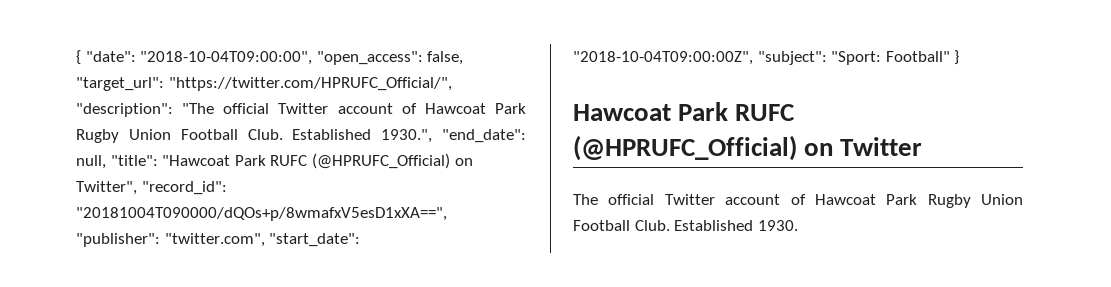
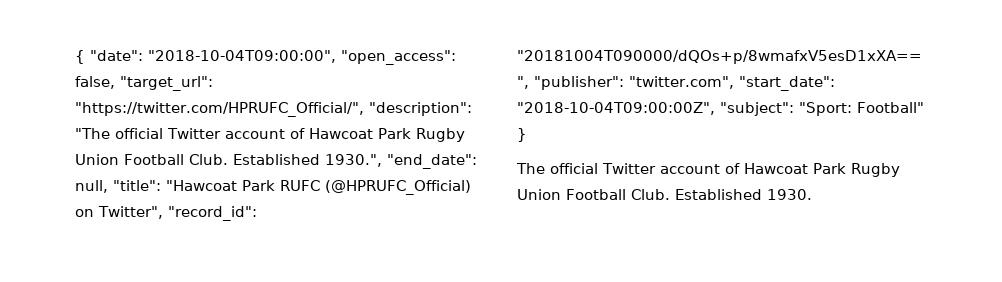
- Hawcoat Park RUFC (@HPRUFC_Official) on Twitter

